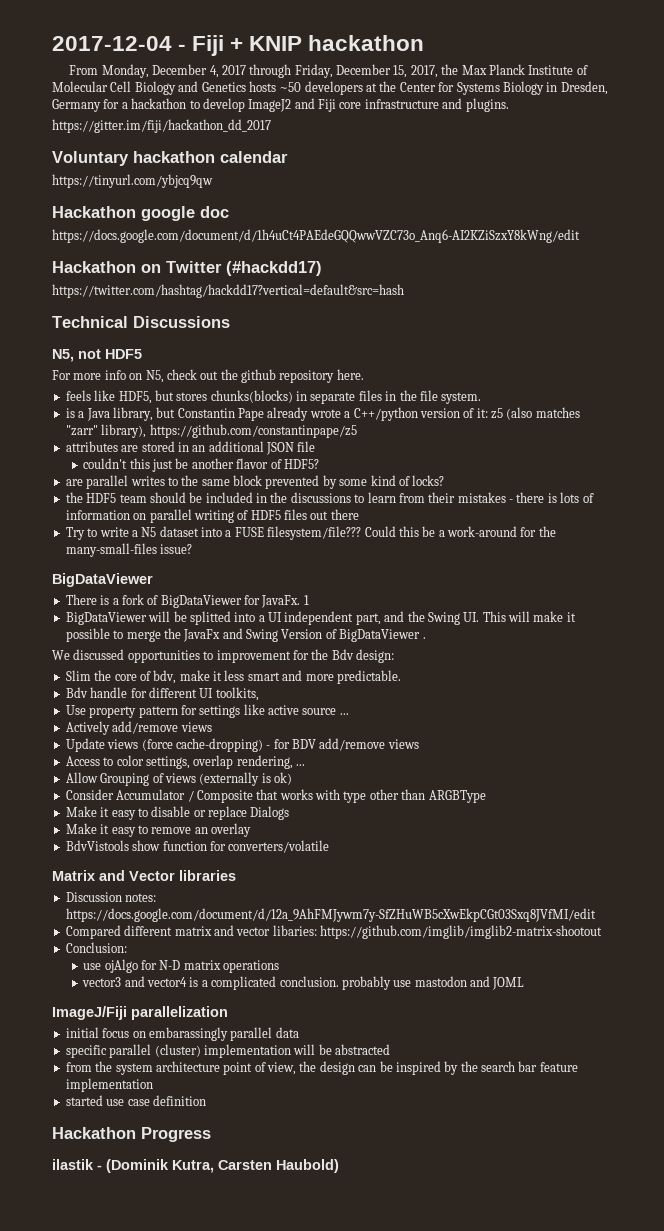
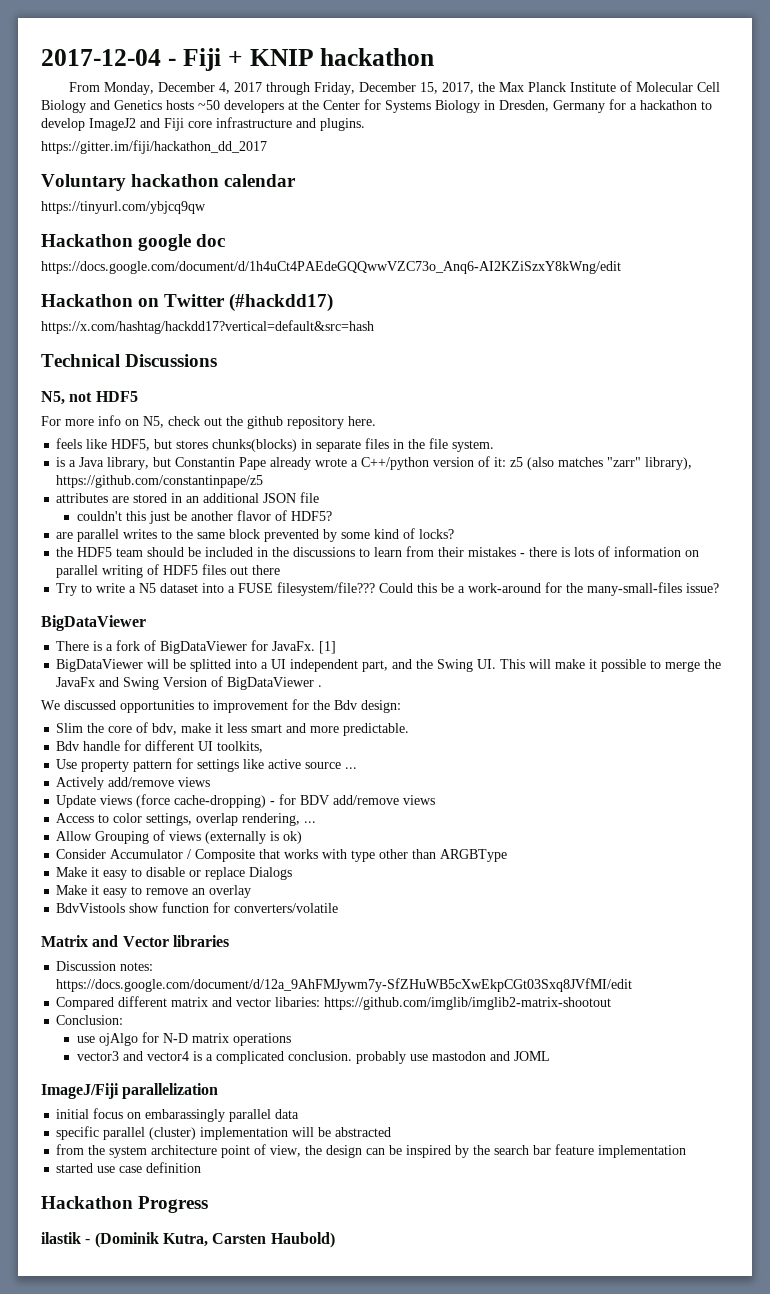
- https://twitter.com/hashtag/hackdd17?vertical=default&src=hash
+ https://x.com/hashtag/hackdd17?vertical=default&src=hash
- 1
+ [1]

